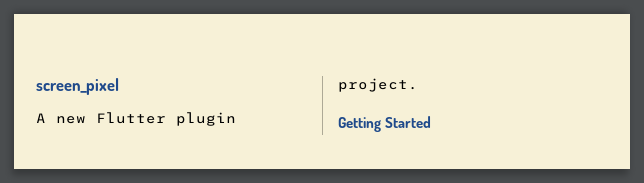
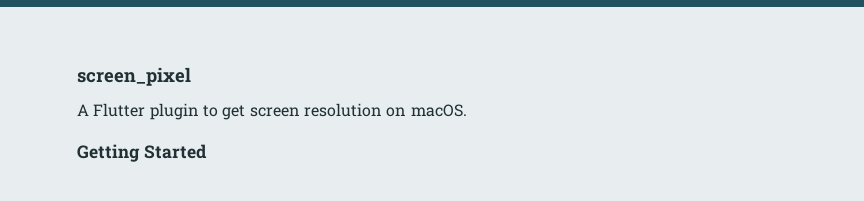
- A new Flutter plugin project.
+ A Flutter plugin to get screen resolution on macOS.

